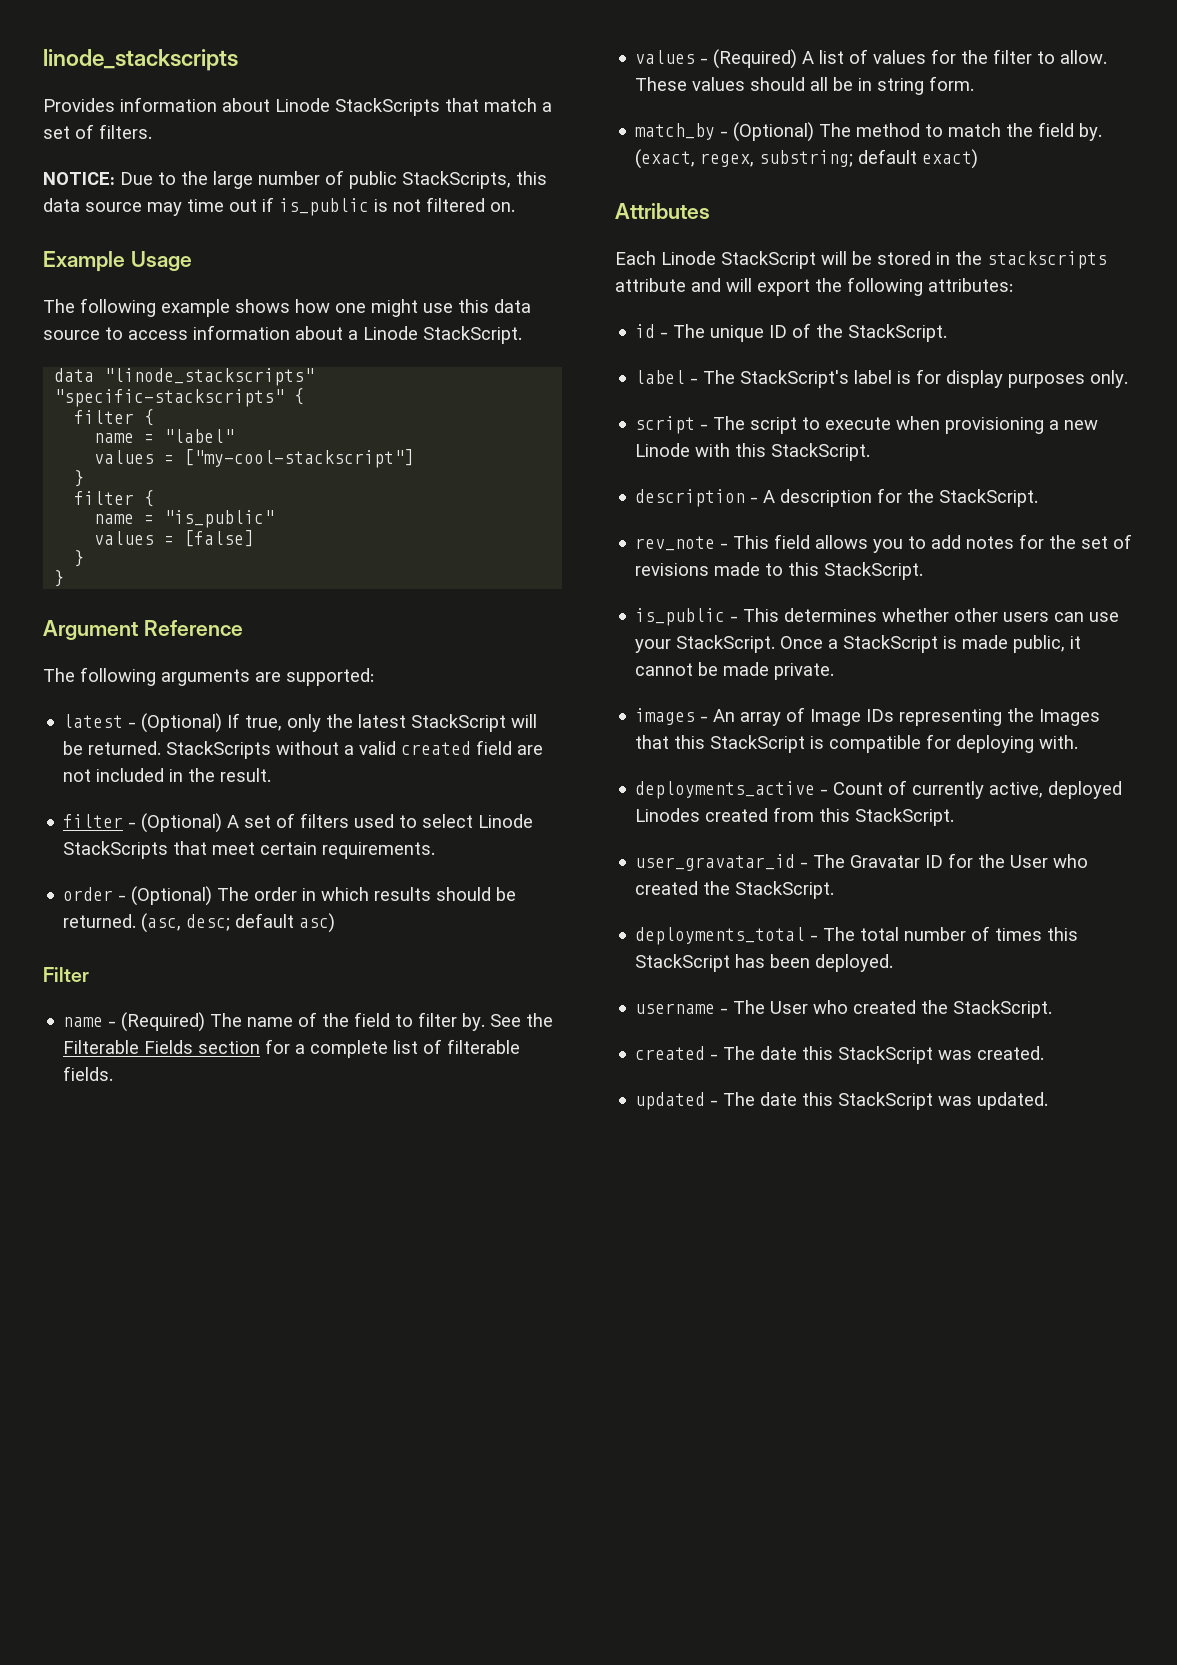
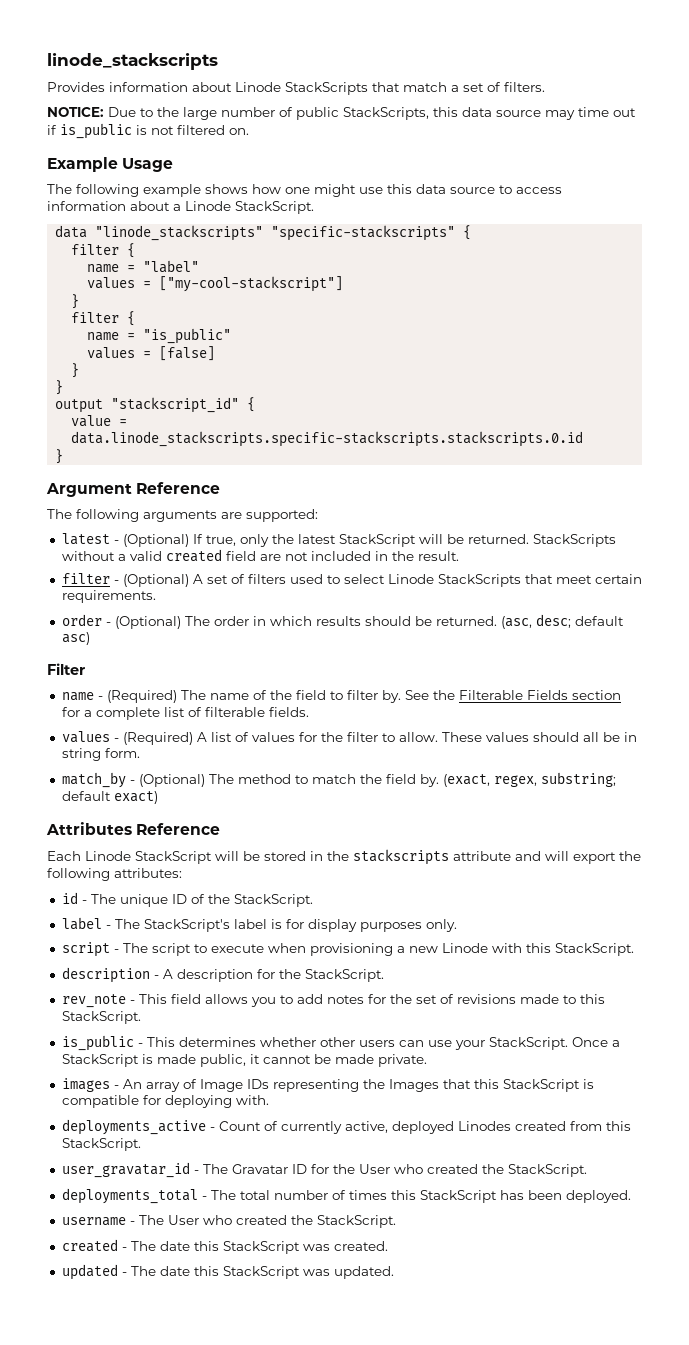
+ output "stackscript_id" {
+ value = data.linode_stackscripts.specific-stackscripts.stackscripts.0.id
+ }
- Attributes
+ Attributes Reference

